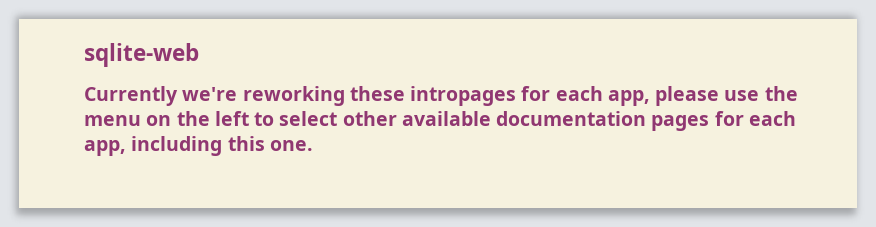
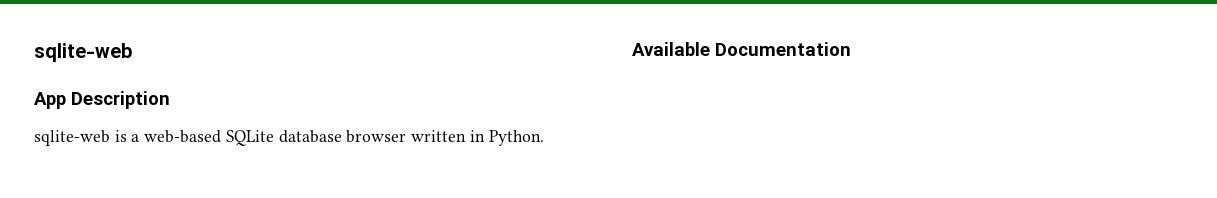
- Currently we're reworking these intropages for each app, please use the menu on the left to select other available documentation pages for each app, including this one.
+ App Description
+ sqlite-web is a web-based SQLite database browser written in Python.
+ Available Documentation

